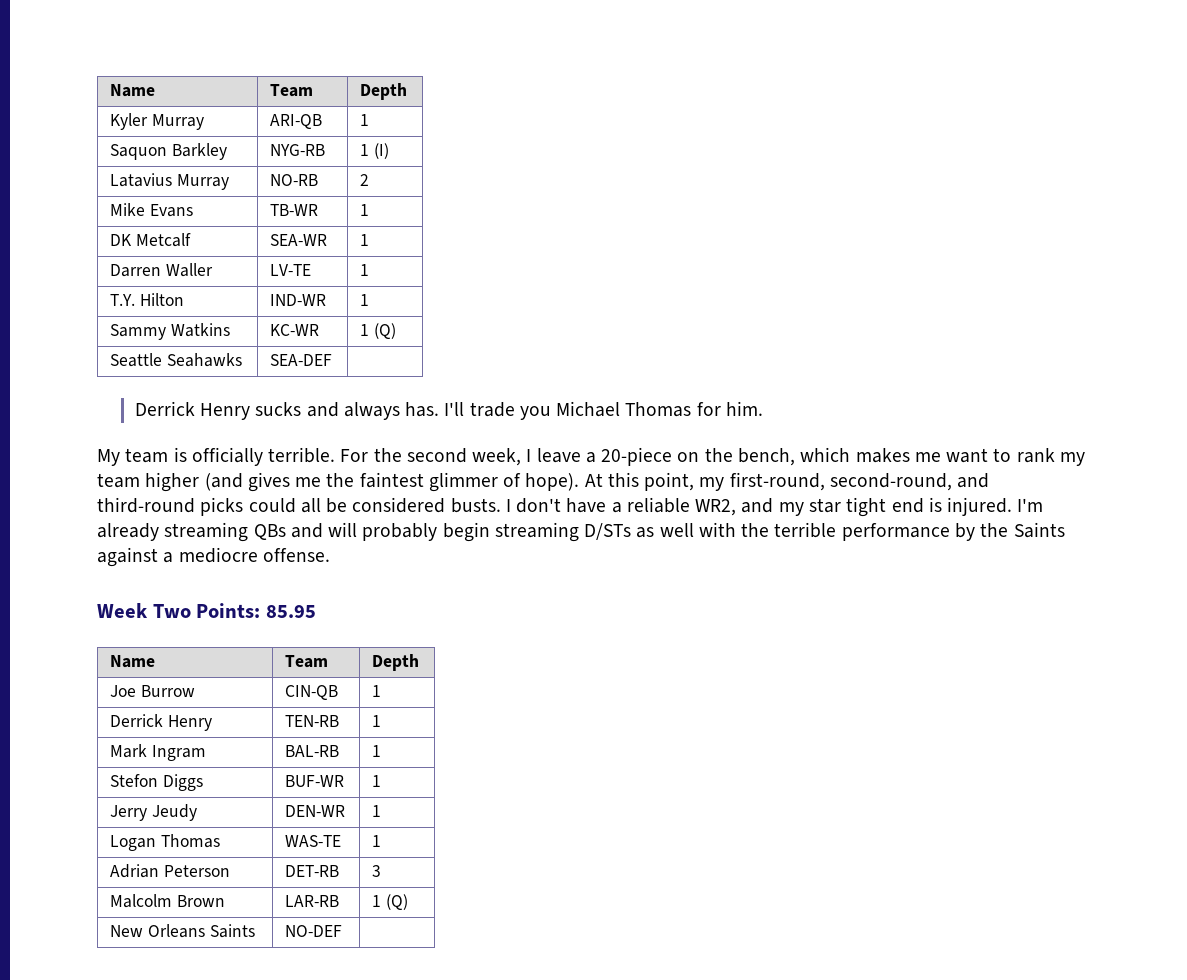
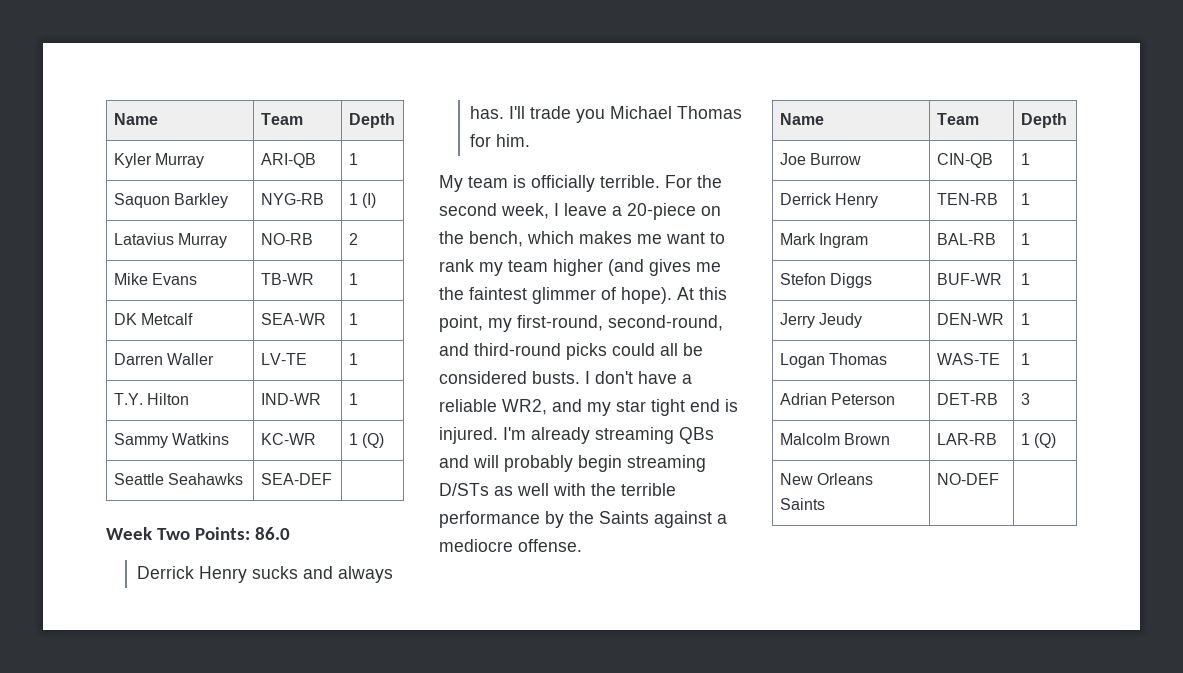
+ Week Two Points: 86.0
- Week Two Points: 85.95

